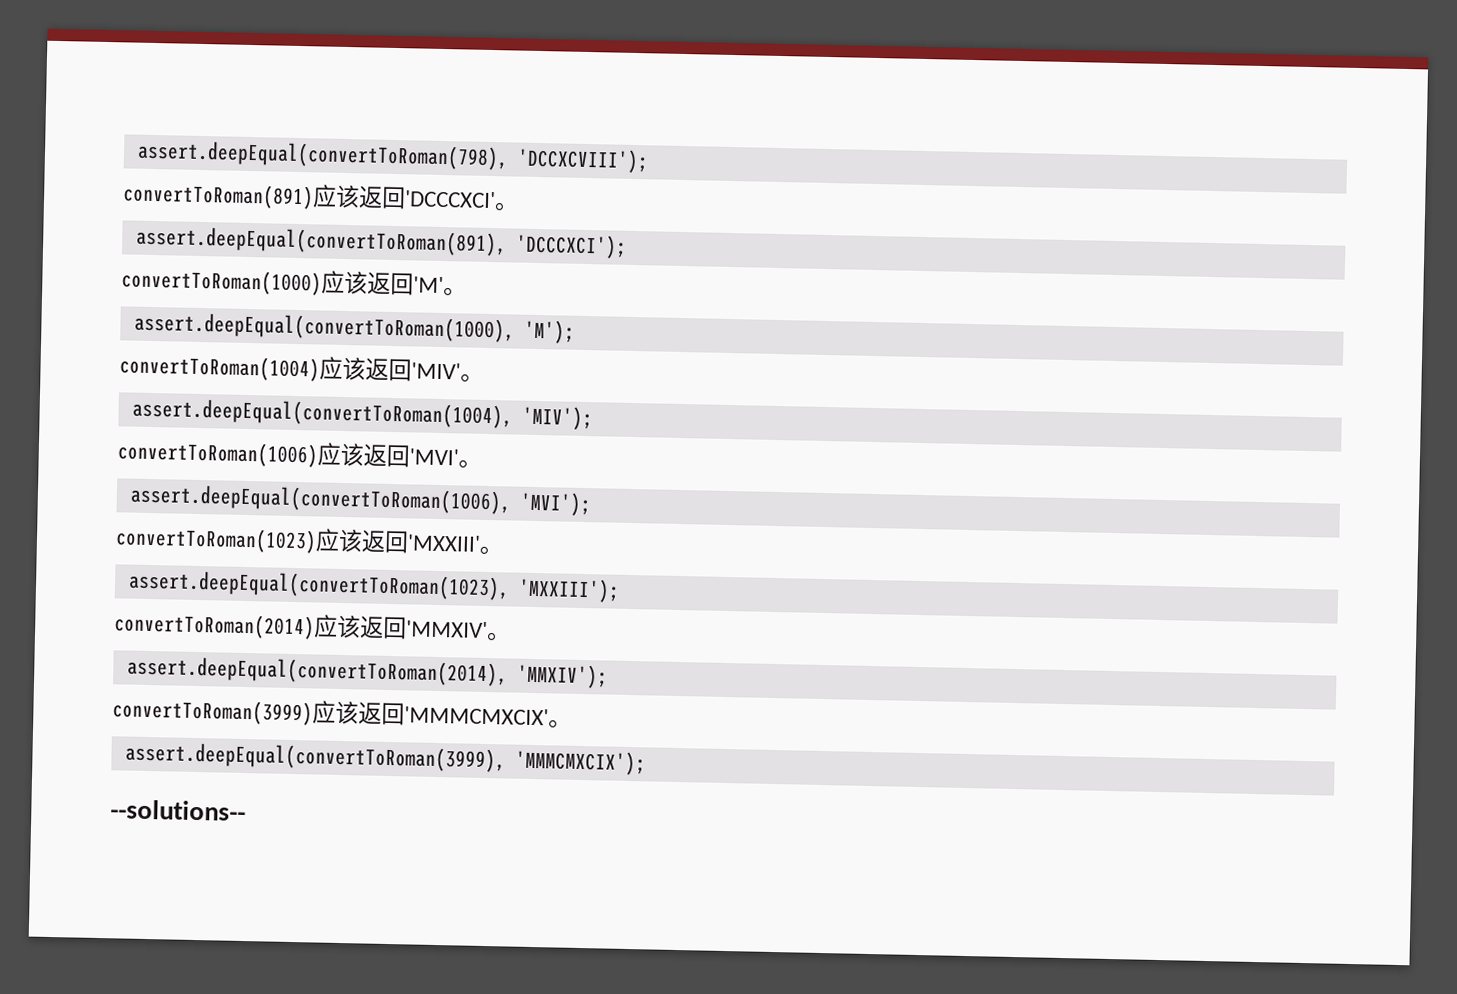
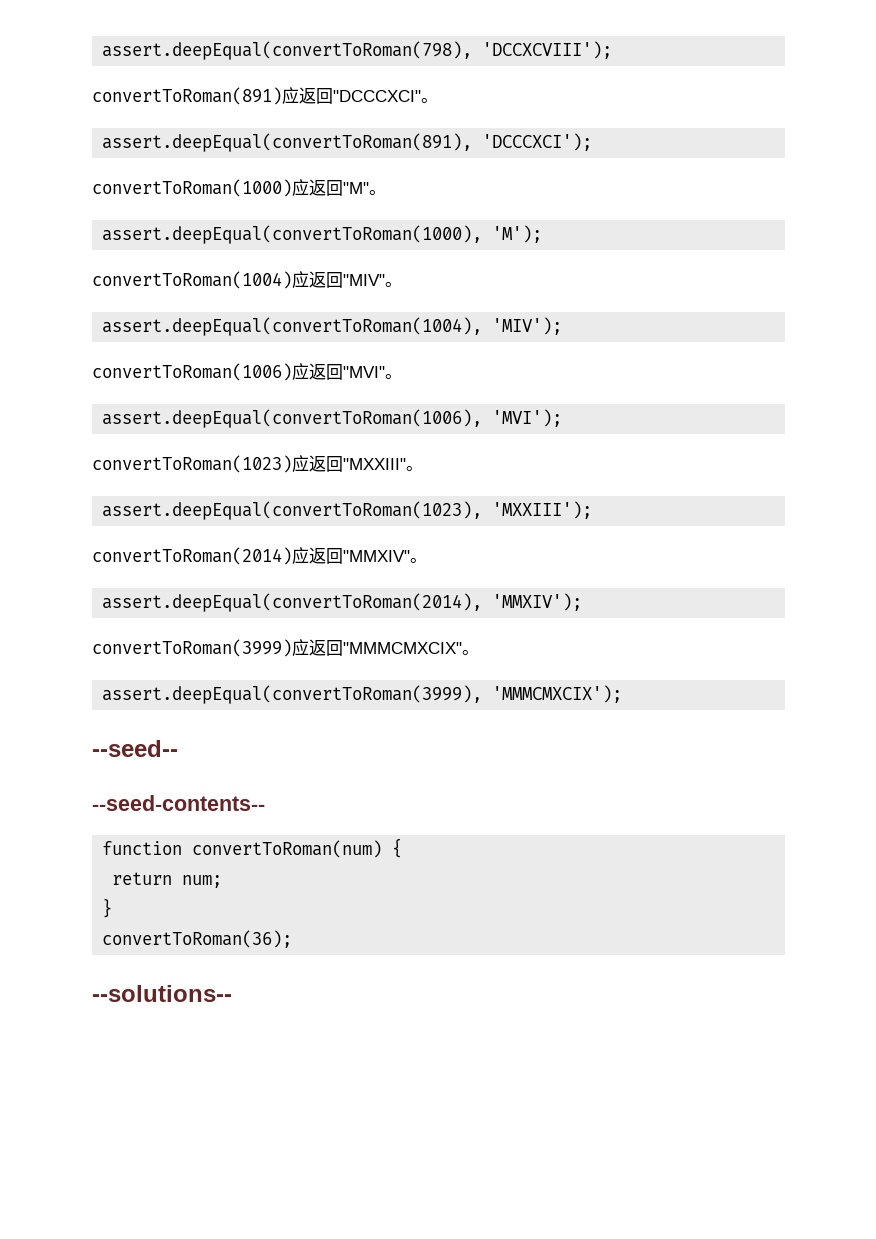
- convertToRoman(891)应该返回'DCCCXCI'。
+ convertToRoman(891)应返回"DCCCXCI"。
- convertToRoman(1000)应该返回'M'。
+ convertToRoman(1000)应返回"M"。
- convertToRoman(1004)应该返回'MIV'。
+ convertToRoman(1004)应返回"MIV"。
- convertToRoman(1006)应该返回'MVI'。
+ convertToRoman(1006)应返回"MVI"。
- convertToRoman(1023)应该返回'MXXIII'。
+ convertToRoman(1023)应返回"MXXIII"。
- convertToRoman(2014)应该返回'MMXIV'。
+ convertToRoman(2014)应返回"MMXIV"。
- convertToRoman(3999)应该返回'MMMCMXCIX'。
+ convertToRoman(3999)应返回"MMMCMXCIX"。
+ --seed--
+ --seed-contents--
+ function convertToRoman(num) {
+ return num;
+ }
+ convertToRoman(36);

